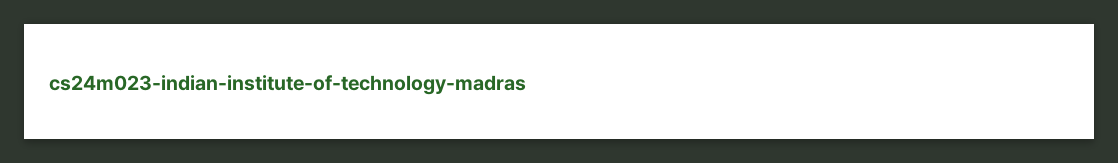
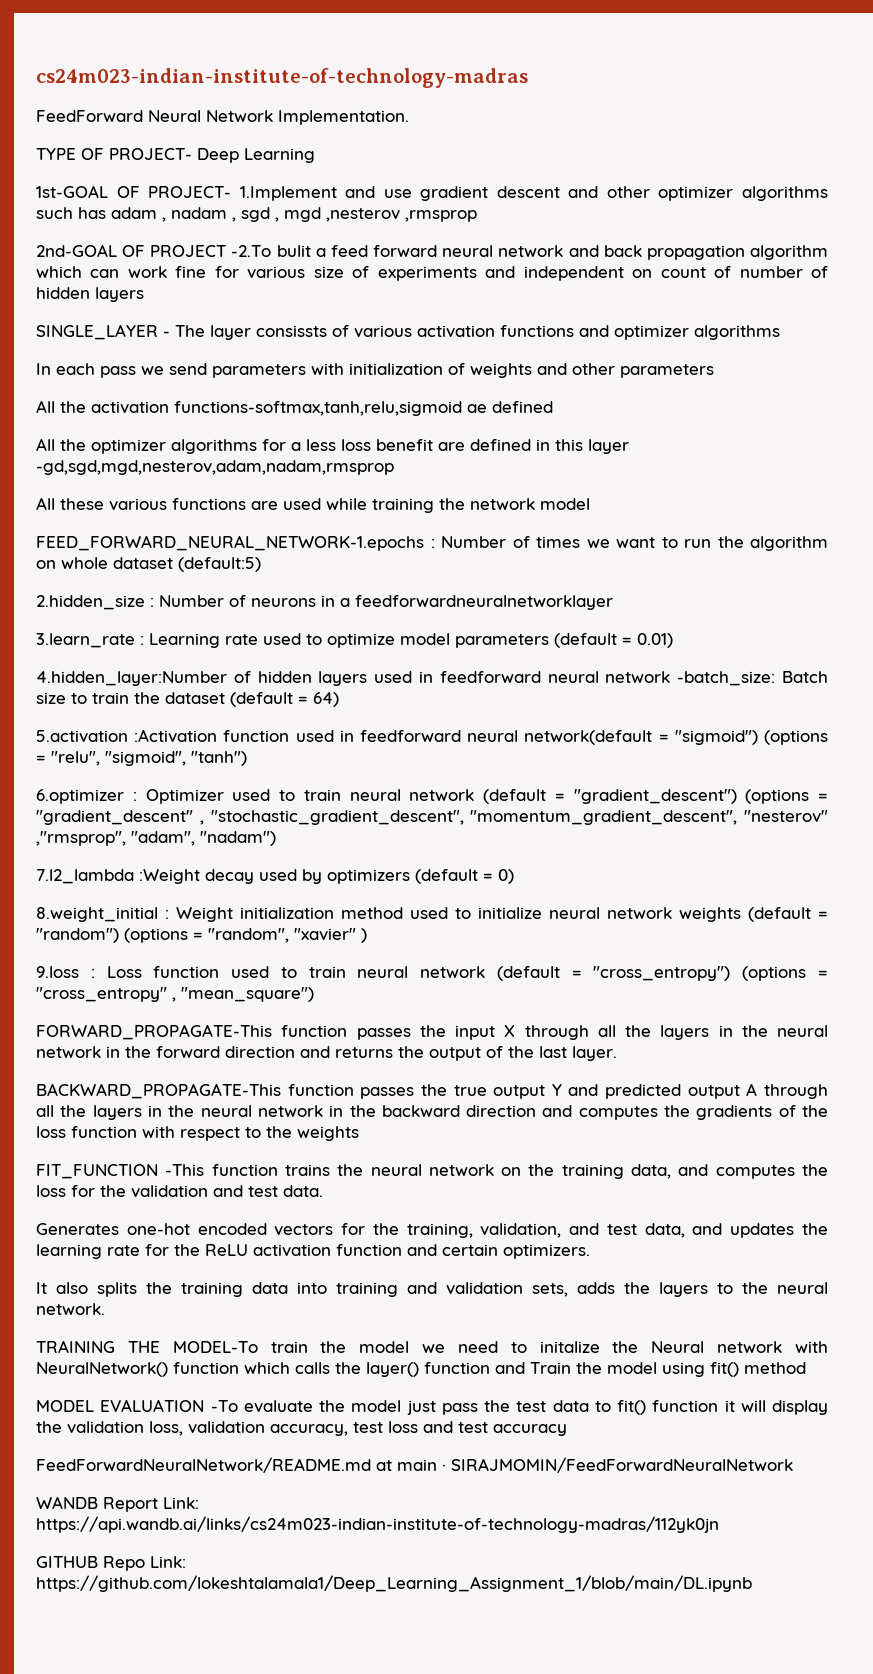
+ FeedForward Neural Network Implementation.
+ TYPE OF PROJECT- Deep Learning
+ 1st-GOAL OF PROJECT- 1.Implement and use gradient descent and other optimizer algorithms such has adam , nadam , sgd , mgd ,nesterov ,rmsprop
+ 2nd-GOAL OF PROJECT -2.To bulit a feed forward neural network and back propagation algorithm which can work fine for various size of experiments and independent on count of number of hidden layers
+ SINGLE_LAYER - The layer consissts of various activation functions and optimizer algorithms
+ In each pass we send parameters with initialization of weights and other parameters
+ All the activation functions-softmax,tanh,relu,sigmoid ae defined
+ All the optimizer algorithms for a less loss benefit are defined in this layer -gd,sgd,mgd,nesterov,adam,nadam,rmsprop
+ All these various functions are used while training the network model
+ FEED_FORWARD_NEURAL_NETWORK-1.epochs : Number of times we want to run the algorithm on whole dataset (default:5)
+ 2.hidden_size : Number of neurons in a feedforwardneuralnetworklayer
+ 3.learn_rate : Learning rate used to optimize model parameters (default = 0.01)
+ 4.hidden_layer:Number of hidden layers used in feedforward neural network -batch_size: Batch size to train the dataset (default = 64)
+ 5.activation :Activation function used in feedforward neural network(default = "sigmoid") (options = "relu", "sigmoid", "tanh")
+ 6.optimizer : Optimizer used to train neural network (default = "gradient_descent") (options = "gradient_descent" , "stochastic_gradient_descent", "momentum_gradient_descent", "nesterov" ,"rmsprop", "adam", "nadam")
+ 7.l2_lambda :Weight decay used by optimizers (default = 0)
+ 8.weight_initial : Weight initialization method used to initialize neural network weights (default = "random") (options = "random", "xavier" )
+ 9.loss : Loss function used to train neural network (default = "cross_entropy") (options = "cross_entropy" , "mean_square")
+ FORWARD_PROPAGATE-This function passes the input X through all the layers in the neural network in the forward direction and returns the output of the last layer.
+ BACKWARD_PROPAGATE-This function passes the true output Y and predicted output A through all the layers in the neural network in the backward direction and computes the gradients of the loss function with respect to the weights
+ FIT_FUNCTION -This function trains the neural network on the training data, and computes the loss for the validation and test data.
+ Generates one-hot encoded vectors for the training, validation, and test data, and updates the learning rate for the ReLU activation function and certain optimizers.
+ It also splits the training data into training and validation sets, adds the layers to the neural network.
+ TRAINING THE MODEL-To train the model we need to initalize the Neural network with NeuralNetwork() function which calls the layer() function and Train the model using fit() method
+ MODEL EVALUATION -To evaluate the model just pass the test data to fit() function it will display the validation loss, validation accuracy, test loss and test accuracy
+ FeedForwardNeuralNetwork/README.md at main · SIRAJMOMIN/FeedForwardNeuralNetwork
+ WANDB Report Link: https://api.wandb.ai/links/cs24m023-indian-institute-of-technology-madras/112yk0jn
+ GITHUB Repo Link: https://github.com/lokeshtalamala1/Deep_Learning_Assignment_1/blob/main/DL.ipynb

